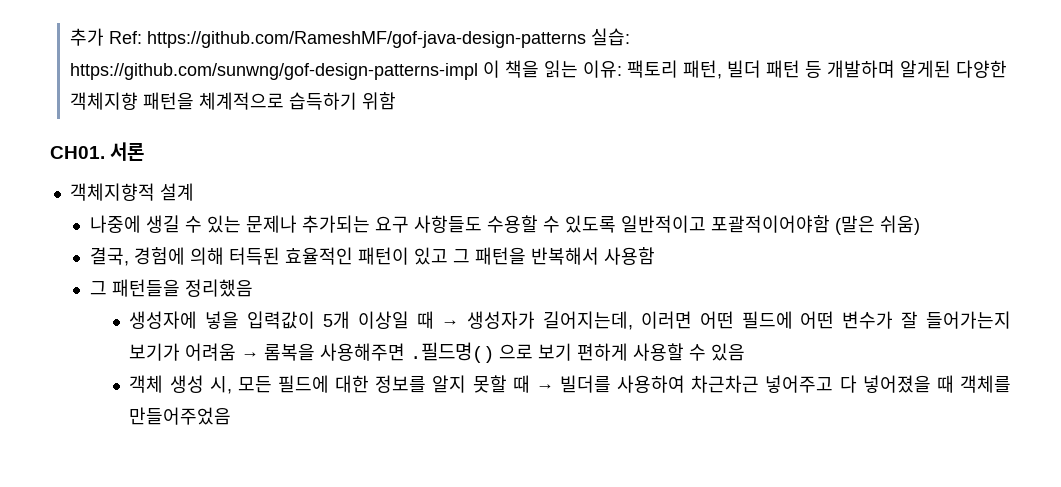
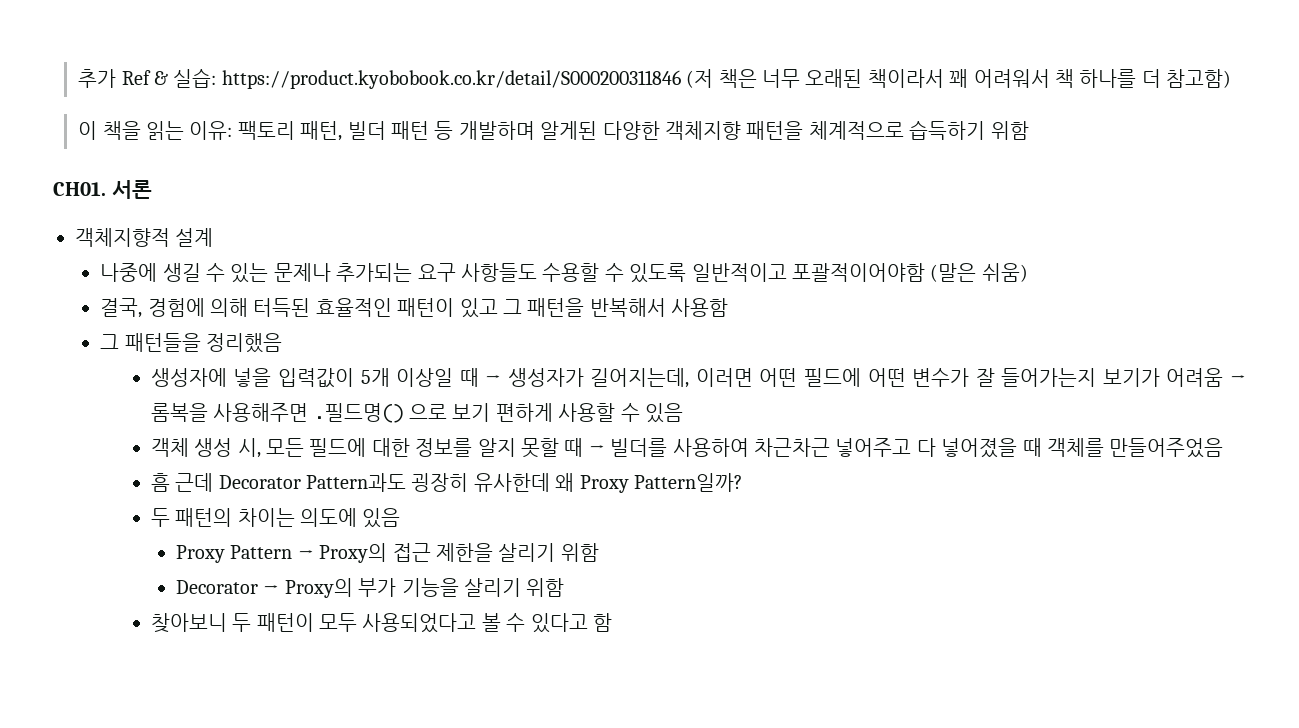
- 추가 Ref: https://github.com/RameshMF/gof-java-design-patterns 실습: https://github.com/sunwng/gof-design-patterns-impl 이 책을 읽는 이유: 팩토리 패턴, 빌더 패턴 등 개발하며 알게된 다양한 객체지향 패턴을 체계적으로 습득하기 위함
+ 추가 Ref & 실습: https://product.kyobobook.co.kr/detail/S000200311846 (저 책은 너무 오래된 책이라서 꽤 어려워서 책 하나를 더 참고함)
+ 이 책을 읽는 이유: 팩토리 패턴, 빌더 패턴 등 개발하며 알게된 다양한 객체지향 패턴을 체계적으로 습득하기 위함
+ 흠 근데 Decorator Pattern과도 굉장히 유사한데 왜 Proxy Pattern일까?
+ 두 패턴의 차이는 의도에 있음
+ Proxy Pattern → Proxy의 접근 제한을 살리기 위함
+ Decorator → Proxy의 부가 기능을 살리기 위함
+ 찾아보니 두 패턴이 모두 사용되었다고 볼 수 있다고 함

